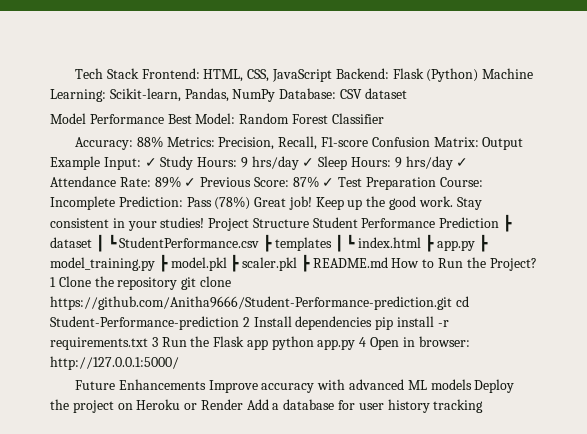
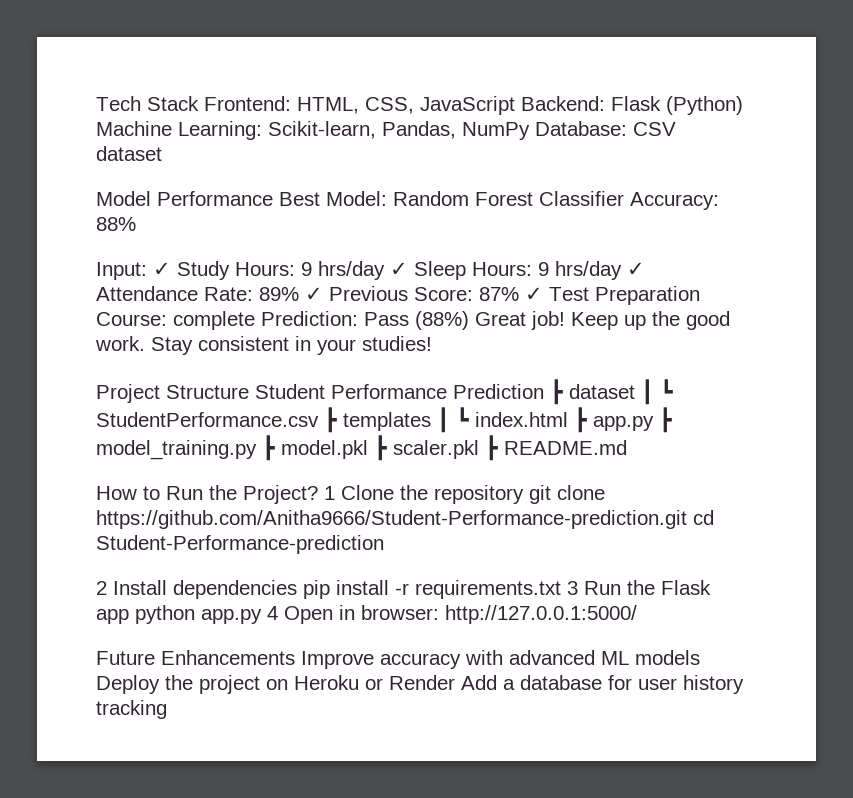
- Model Performance Best Model: Random Forest Classifier
- Accuracy: 88% Metrics: Precision, Recall, F1-score Confusion Matrix: Output Example Input: ✓ Study Hours: 9 hrs/day ✓ Sleep Hours: 9 hrs/day ✓ Attendance Rate: 89% ✓ Previous Score: 87% ✓ Test Preparation Course: Incomplete Prediction: Pass (78%) Great job!
+ Model Performance Best Model: Random Forest Classifier Accuracy: 88%
+ Input: ✓ Study Hours: 9 hrs/day ✓ Sleep Hours: 9 hrs/day ✓ Attendance Rate: 89% ✓ Previous Score: 87% ✓ Test Preparation Course: complete Prediction: Pass (88%) Great job!
- Stay consistent in your studies! Project Structure Student Performance Prediction ┣ dataset ┃ ┗ StudentPerformance.csv ┣ templates ┃ ┗ index.html ┣ app.py ┣ model_training.py ┣ model.pkl ┣ scaler.pkl ┣ README.md How to Run the Project?
+ Stay consistent in your studies!
+ Project Structure Student Performance Prediction ┣ dataset ┃ ┗ StudentPerformance.csv ┣ templates ┃ ┗ index.html ┣ app.py ┣ model_training.py ┣ model.pkl ┣ scaler.pkl ┣ README.md
+ How to Run the Project?
- 1 Clone the repository git clone https://github.com/Anitha9666/Student-Performance-prediction.git cd Student-Performance-prediction 2 Install dependencies pip install -r requirements.txt 3 Run the Flask app python app.py 4 Open in browser: http://127.0.0.1:5000/
+ 1 Clone the repository git clone https://github.com/Anitha9666/Student-Performance-prediction.git cd Student-Performance-prediction
+ 2 Install dependencies pip install -r requirements.txt 3 Run the Flask app python app.py 4 Open in browser: http://127.0.0.1:5000/

